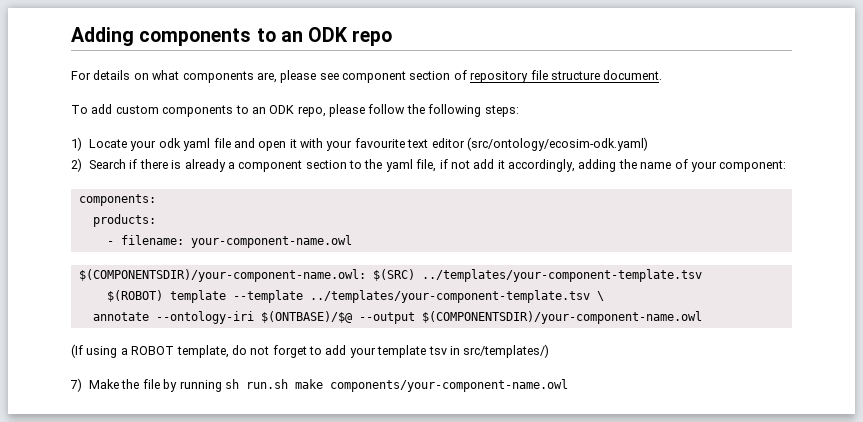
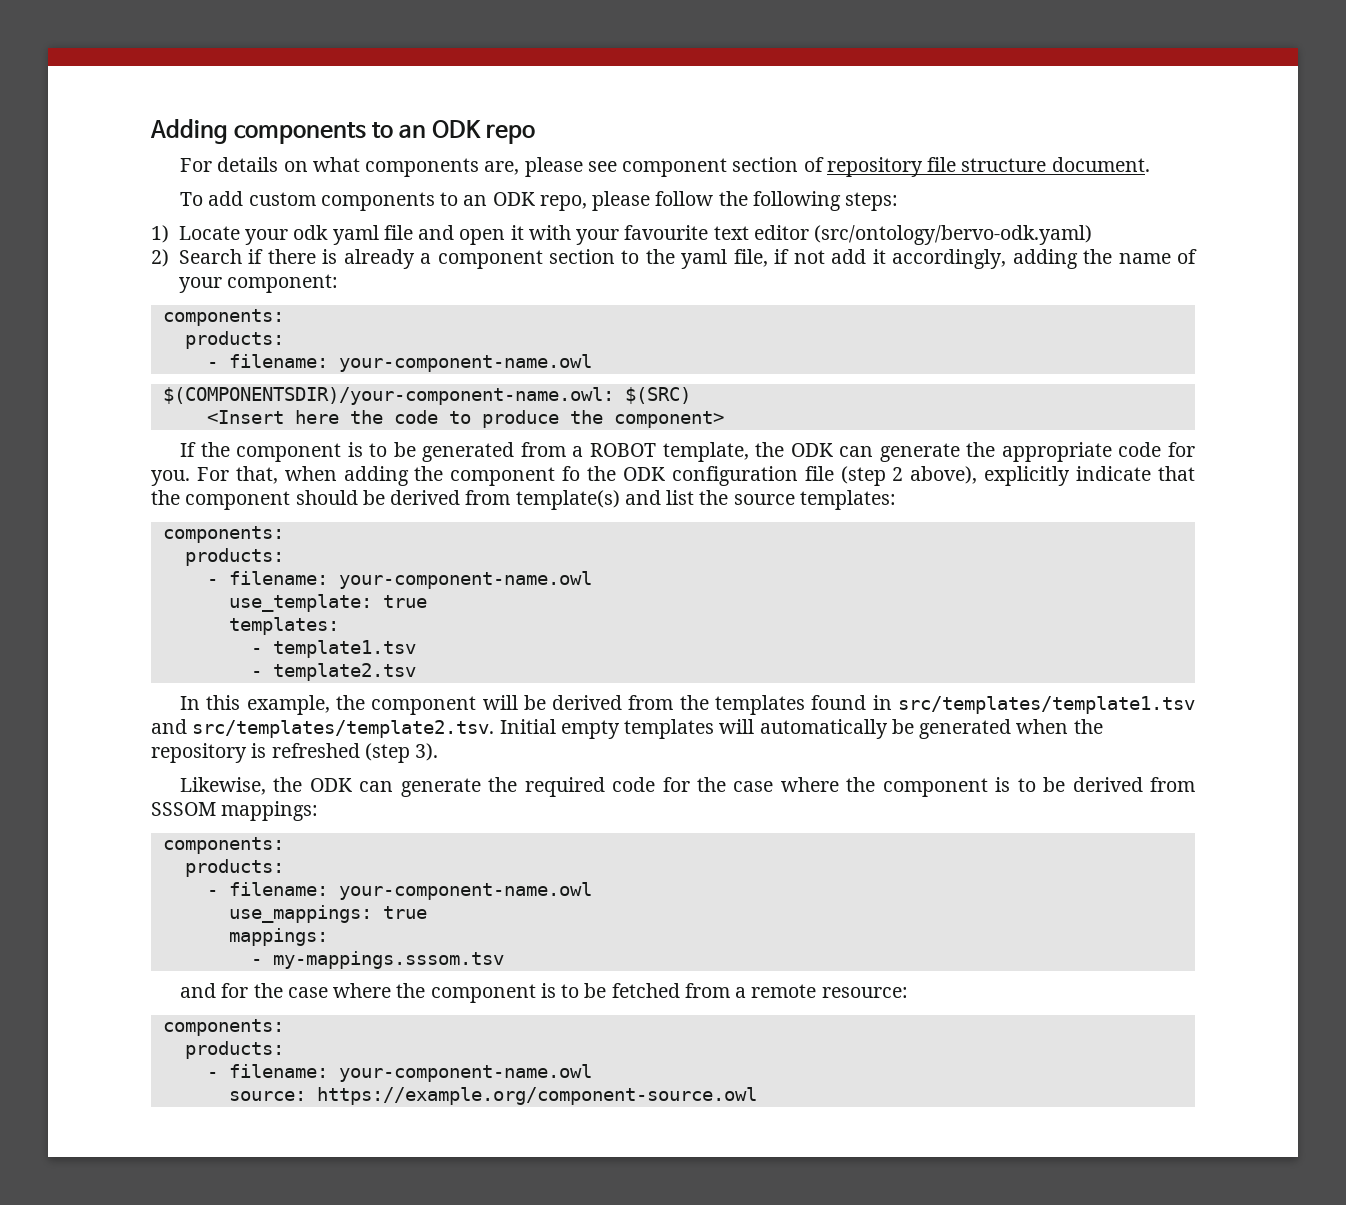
- 1) Locate your odk yaml file and open it with your favourite text editor (src/ontology/ecosim-odk.yaml)
+ 1) Locate your odk yaml file and open it with your favourite text editor (src/ontology/bervo-odk.yaml)
- $(COMPONENTSDIR)/your-component-name.owl: $(SRC) ../templates/your-component-template.tsv
- $(ROBOT) template --template ../templates/your-component-template.tsv \
- annotate --ontology-iri $(ONTBASE)/$@ --output $(COMPONENTSDIR)/your-component-name.owl
- (If using a ROBOT template, do not forget to add your template tsv in src/templates/)
- 7) Make the file by running sh run.sh make components/your-component-name.owl
+ $(COMPONENTSDIR)/your-component-name.owl: $(SRC)
+ <Insert here the code to produce the component>
+ If the component is to be generated from a ROBOT template, the ODK can generate the appropriate code for you. For that, when adding the component fo the ODK configuration file (step 2 above), explicitly indicate that the component should be derived from template(s) and list the source templates:
+ components:
+ products:
+ - filename: your-component-name.owl
+ use_template: true
+ templates:
+ - template1.tsv
+ - template2.tsv
+ In this example, the component will be derived from the templates found in src/templates/template1.tsv and src/templates/template2.tsv. Initial empty templates will automatically be generated when the repository is refreshed (step 3).
+ Likewise, the ODK can generate the required code for the case where the component is to be derived from SSSOM mappings:
+ components:
+ products:
+ - filename: your-component-name.owl
+ use_mappings: true
+ mappings:
+ - my-mappings.sssom.tsv
+ and for the case where the component is to be fetched from a remote resource:
+ components:
+ products:
+ - filename: your-component-name.owl
+ source: https://example.org/component-source.owl

